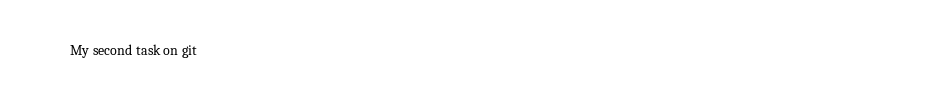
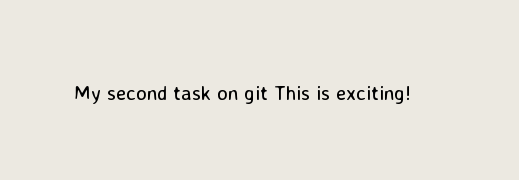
- My second task on git
+ My second task on git This is exciting!

